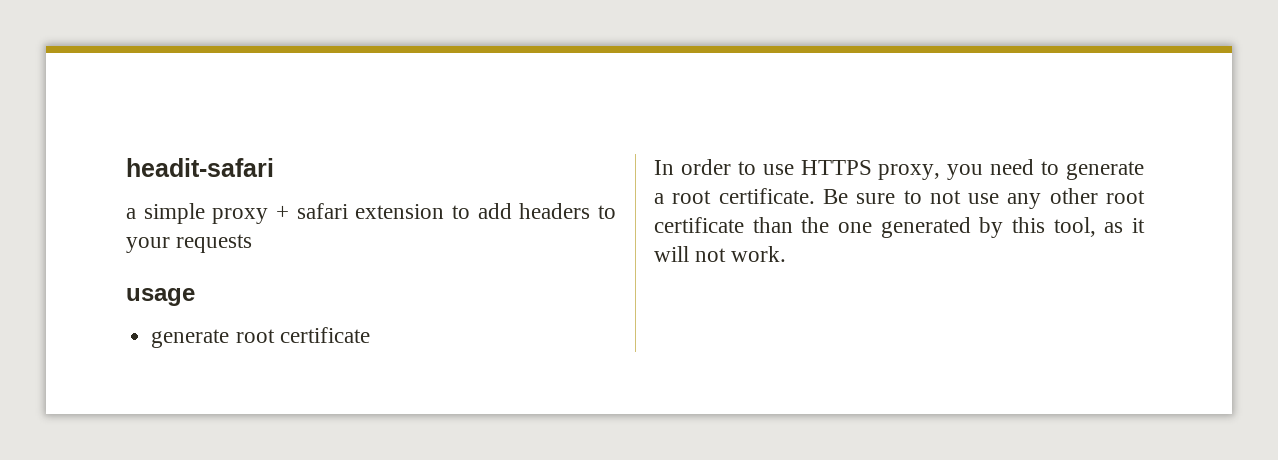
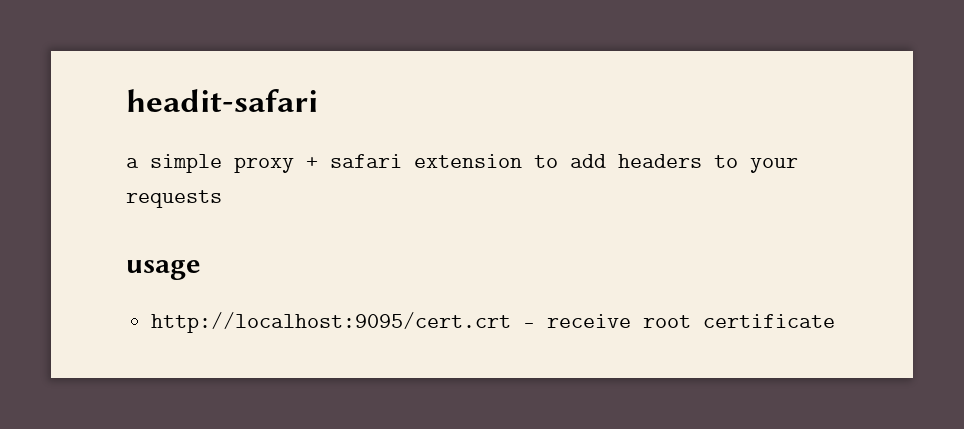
- generate root certificate
- In order to use HTTPS proxy, you need to generate a root certificate. Be sure to not use any other root certificate than the one generated by this tool, as it will not work.
+ http://localhost:9095/cert.crt - receive root certificate

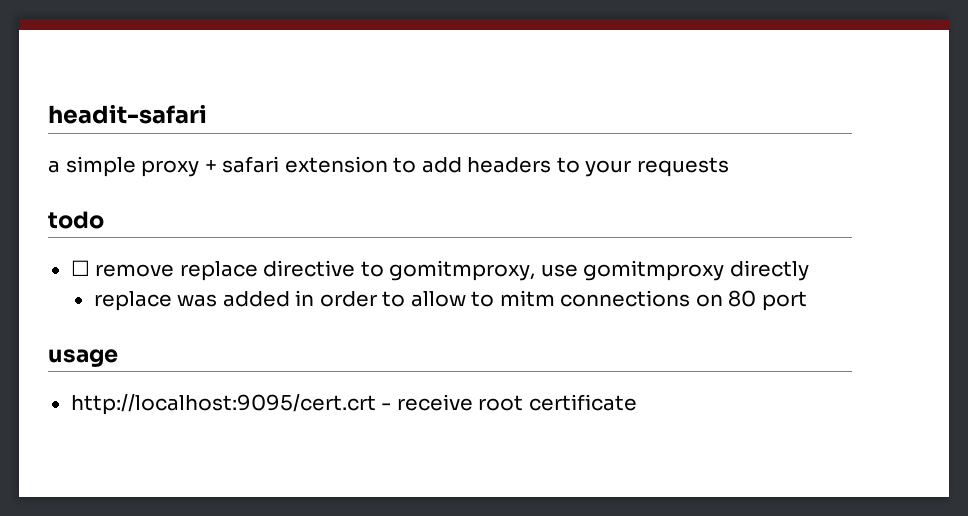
+ todo
+ ☐ remove replace directive to gomitmproxy, use gomitmproxy directly
+ replace was added in order to allow to mitm connections on 80 port

